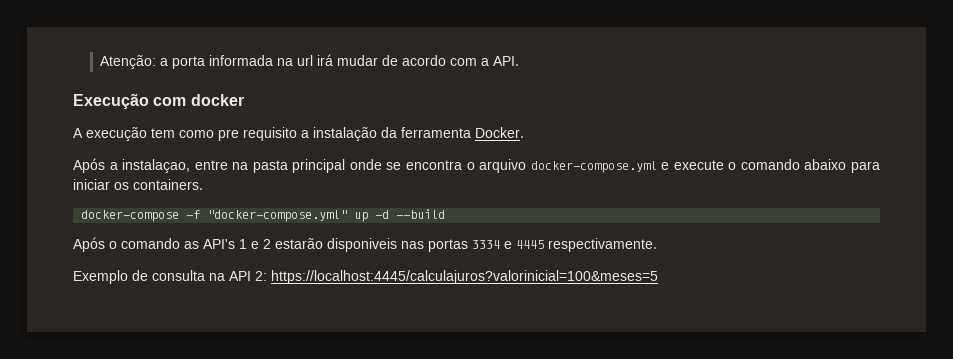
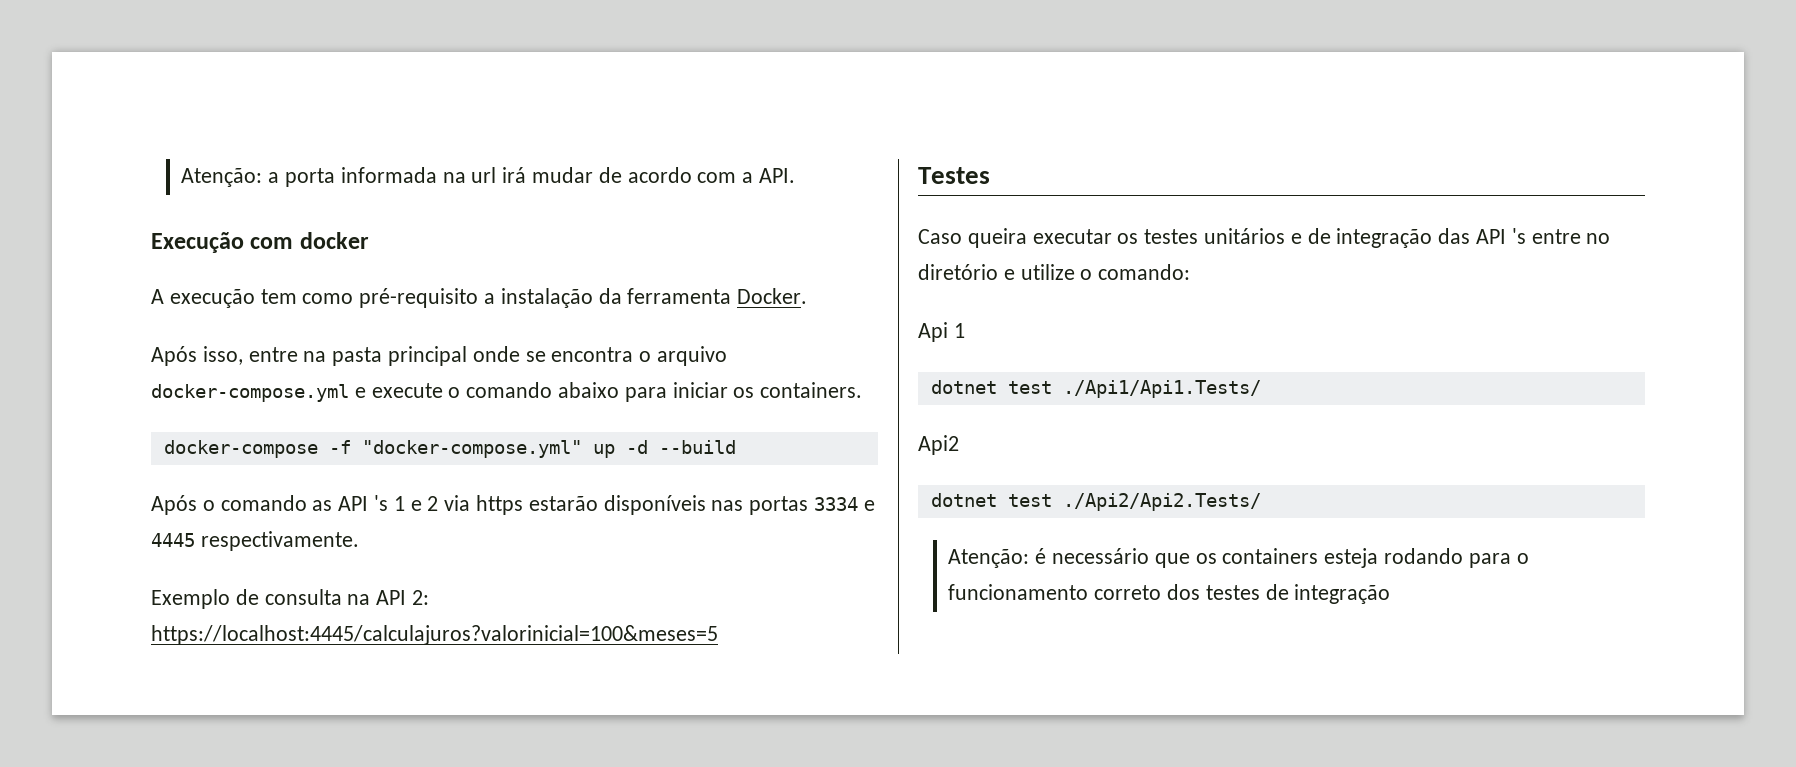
- A execução tem como pre requisito a instalação da ferramenta Docker.
+ A execução tem como pré-requisito a instalação da ferramenta Docker.
- Após a instalaçao, entre na pasta principal onde se encontra o arquivo docker-compose.yml e execute o comando abaixo para iniciar os containers.
+ Após isso, entre na pasta principal onde se encontra o arquivo docker-compose.yml e execute o comando abaixo para iniciar os containers.
- Após o comando as API's 1 e 2 estarão disponiveis nas portas 3334 e 4445 respectivamente.
+ Após o comando as API 's 1 e 2 via https estarão disponíveis nas portas 3334 e 4445 respectivamente.
+ Testes
+ Caso queira executar os testes unitários e de integração das API 's entre no diretório e utilize o comando:
+ Api 1
+ dotnet test ./Api1/Api1.Tests/
+ Api2
+ dotnet test ./Api2/Api2.Tests/
+ Atenção: é necessário que os containers esteja rodando para o funcionamento correto dos testes de integração

